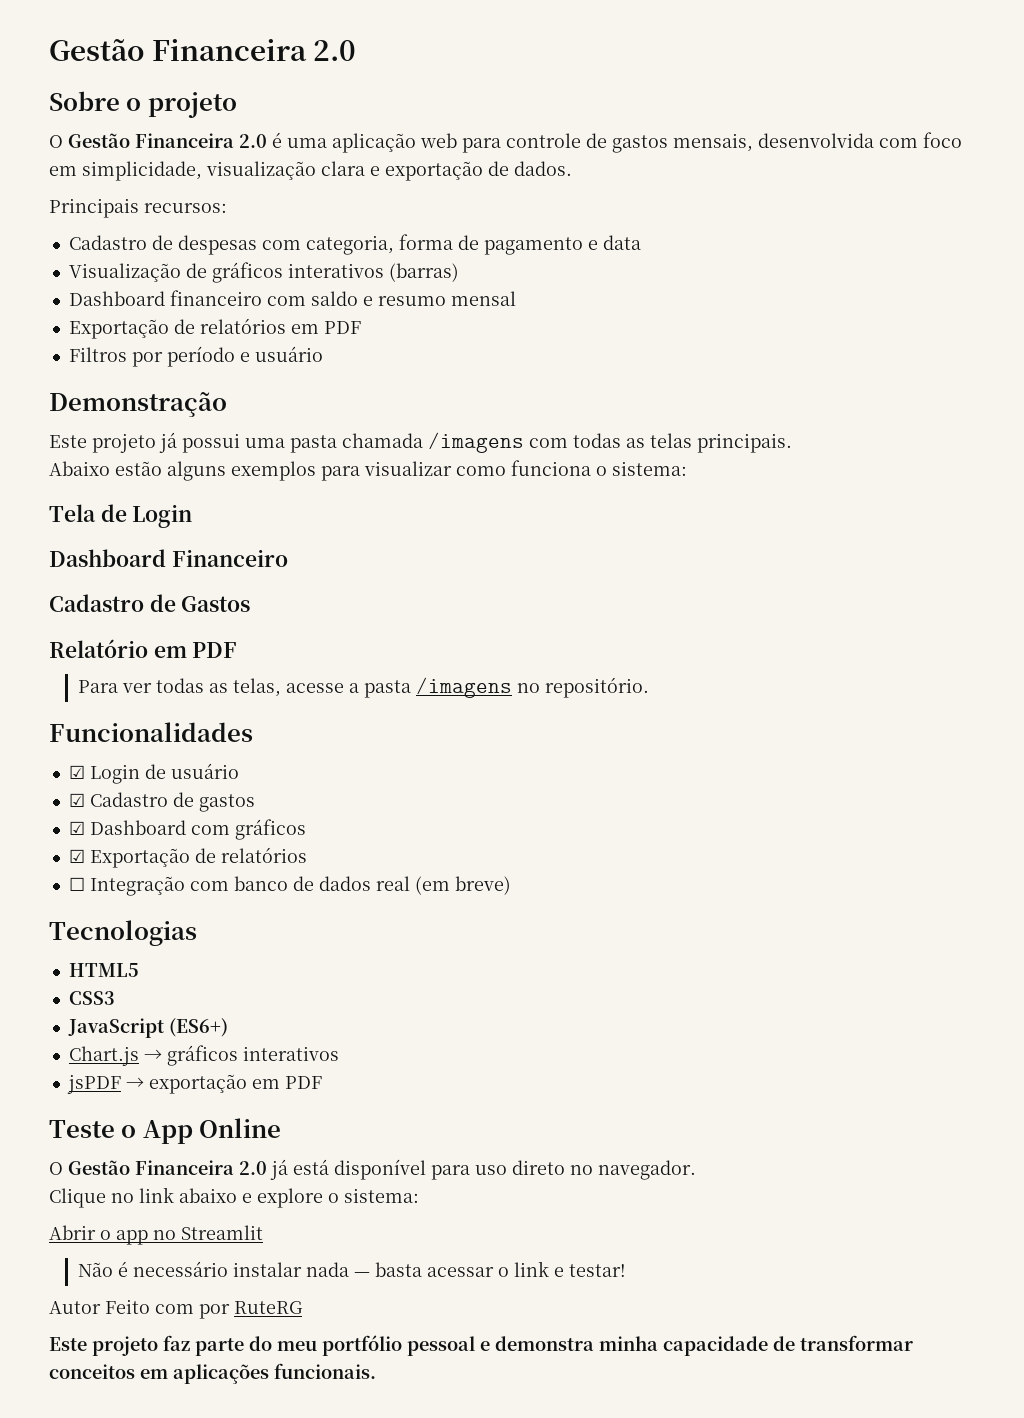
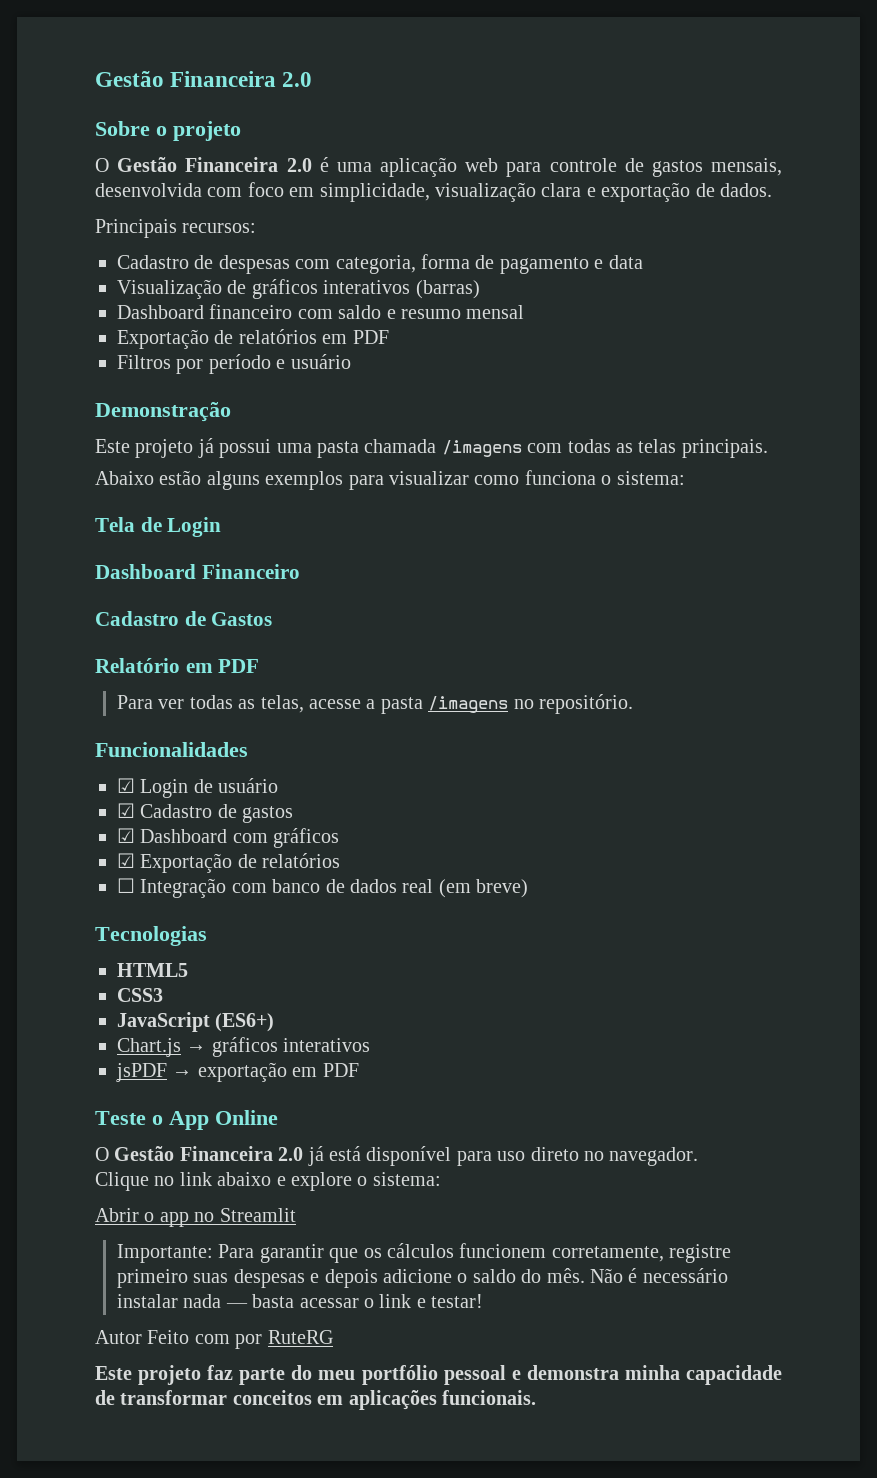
+ Importante: Para garantir que os cálculos funcionem corretamente, registre primeiro suas despesas e depois adicione o saldo do mês.

